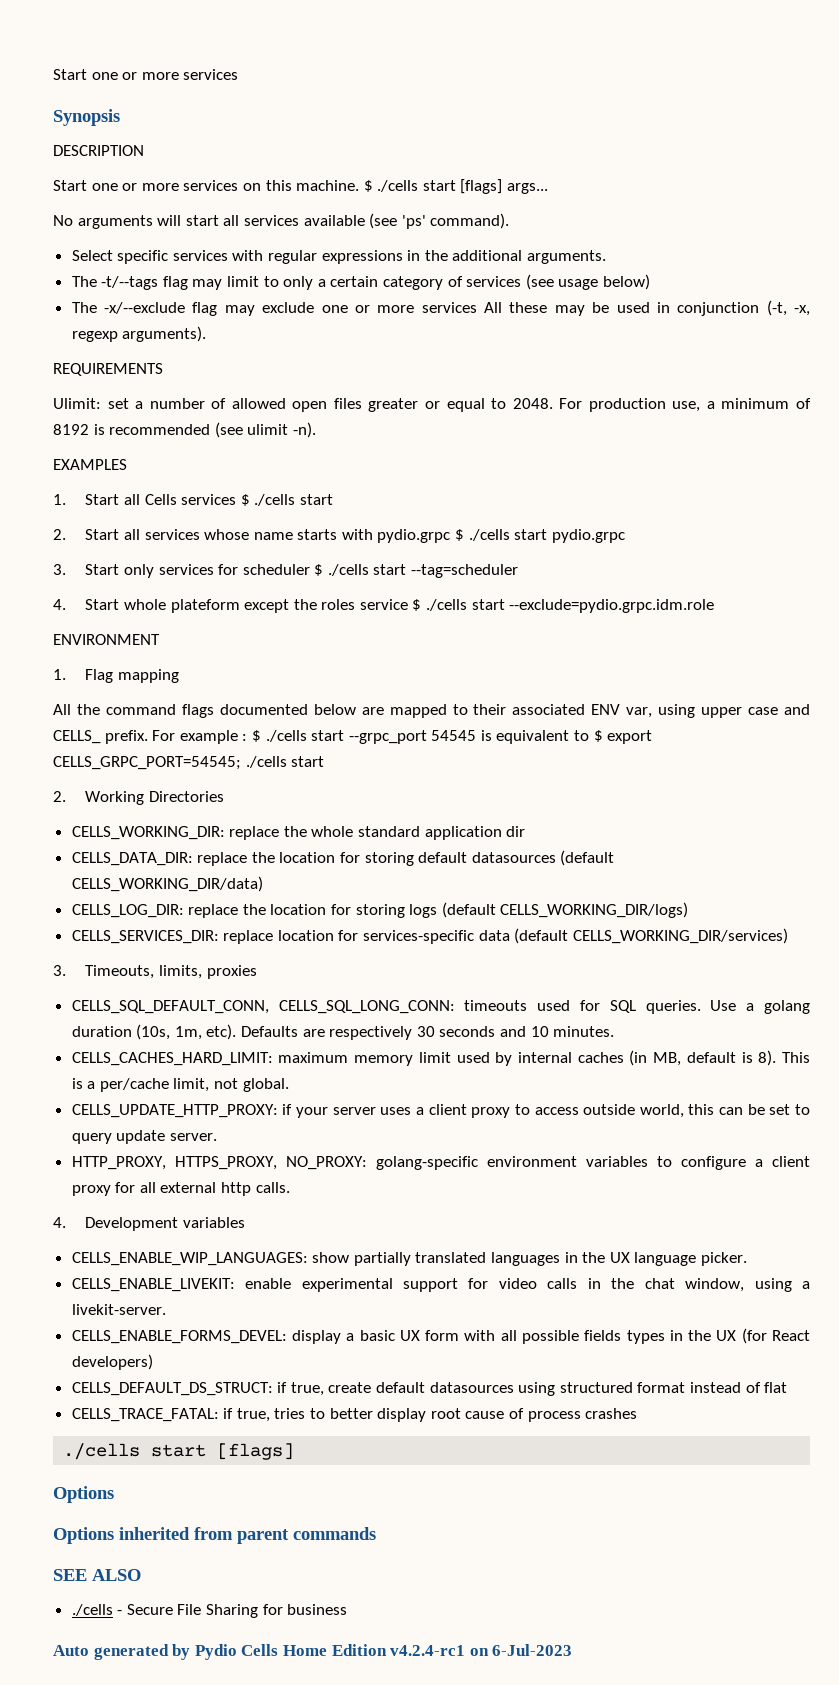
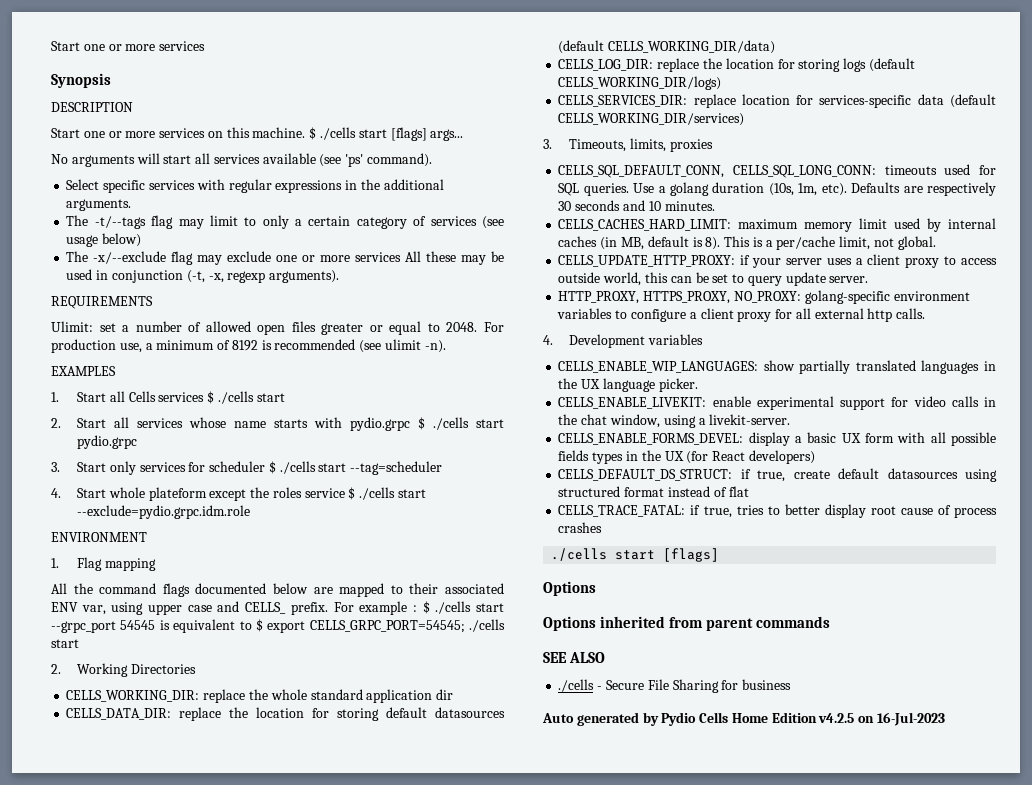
- Auto generated by Pydio Cells Home Edition v4.2.4-rc1 on 6-Jul-2023
+ Auto generated by Pydio Cells Home Edition v4.2.5 on 16-Jul-2023

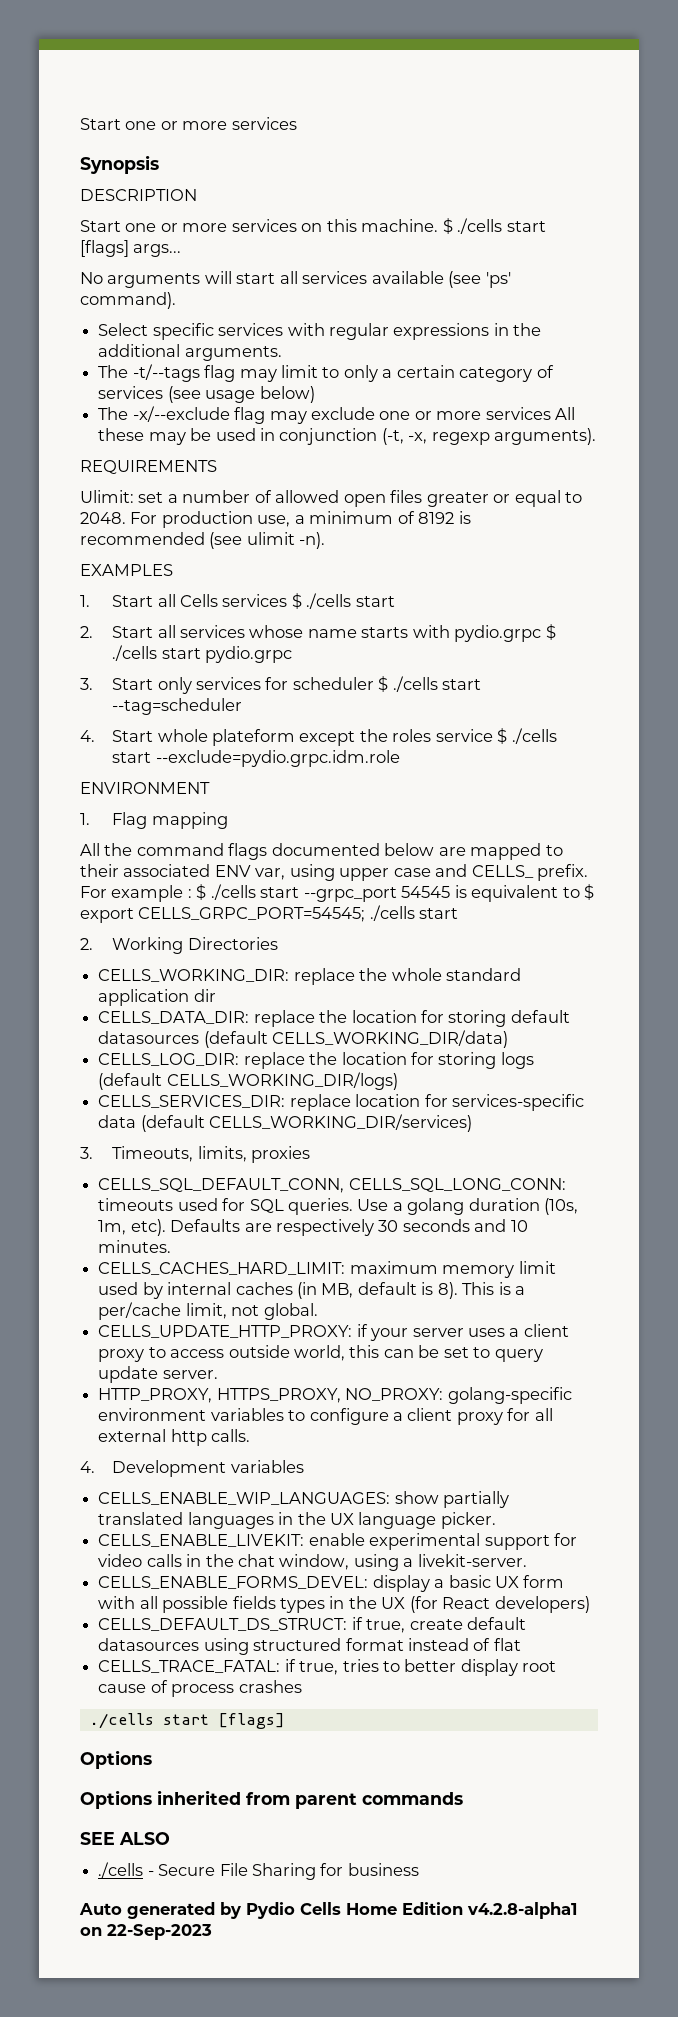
- Auto generated by Pydio Cells Home Edition v4.2.5 on 16-Jul-2023
+ Auto generated by Pydio Cells Home Edition v4.2.8-alpha1 on 22-Sep-2023

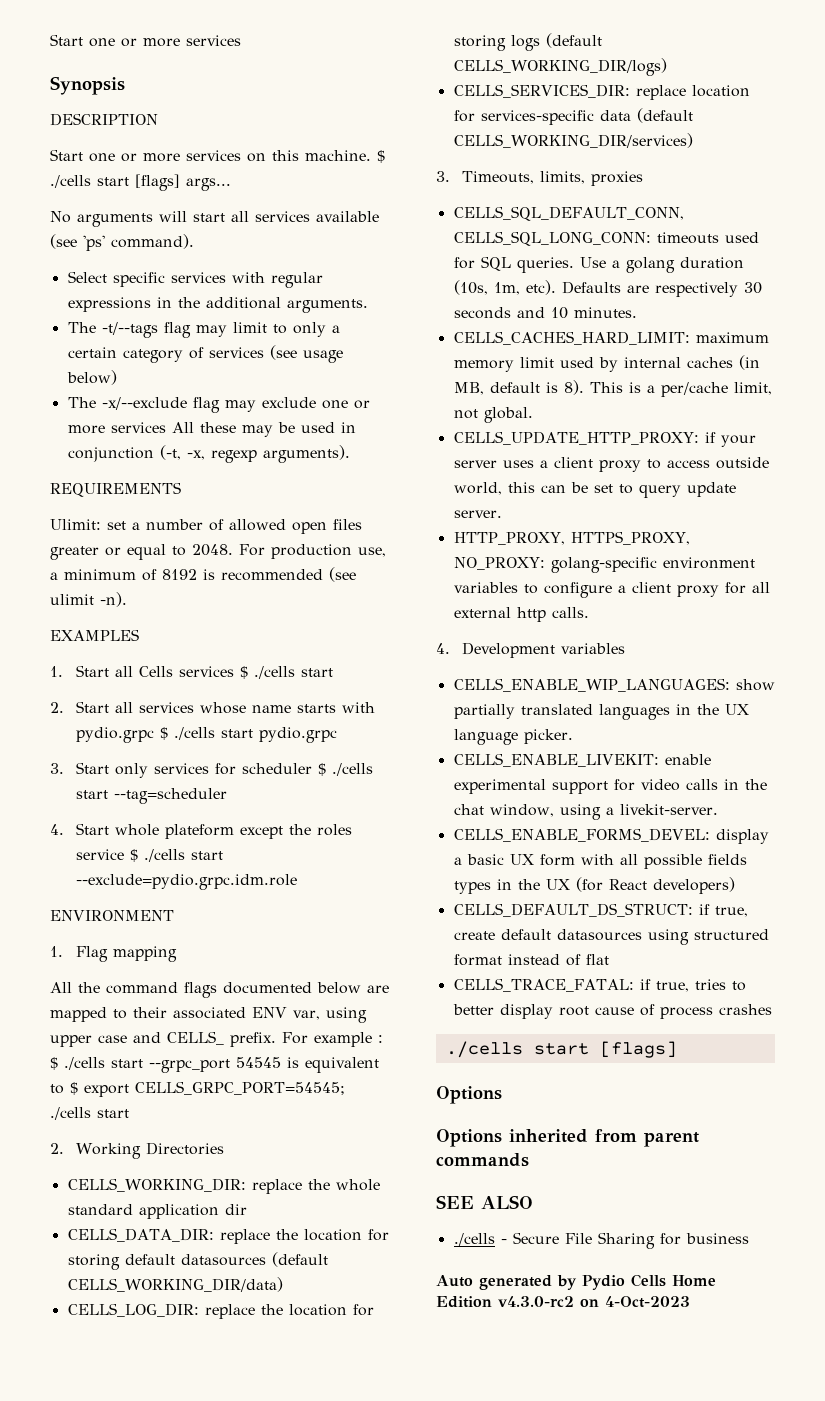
- Auto generated by Pydio Cells Home Edition v4.2.8-alpha1 on 22-Sep-2023
+ Auto generated by Pydio Cells Home Edition v4.3.0-rc2 on 4-Oct-2023

